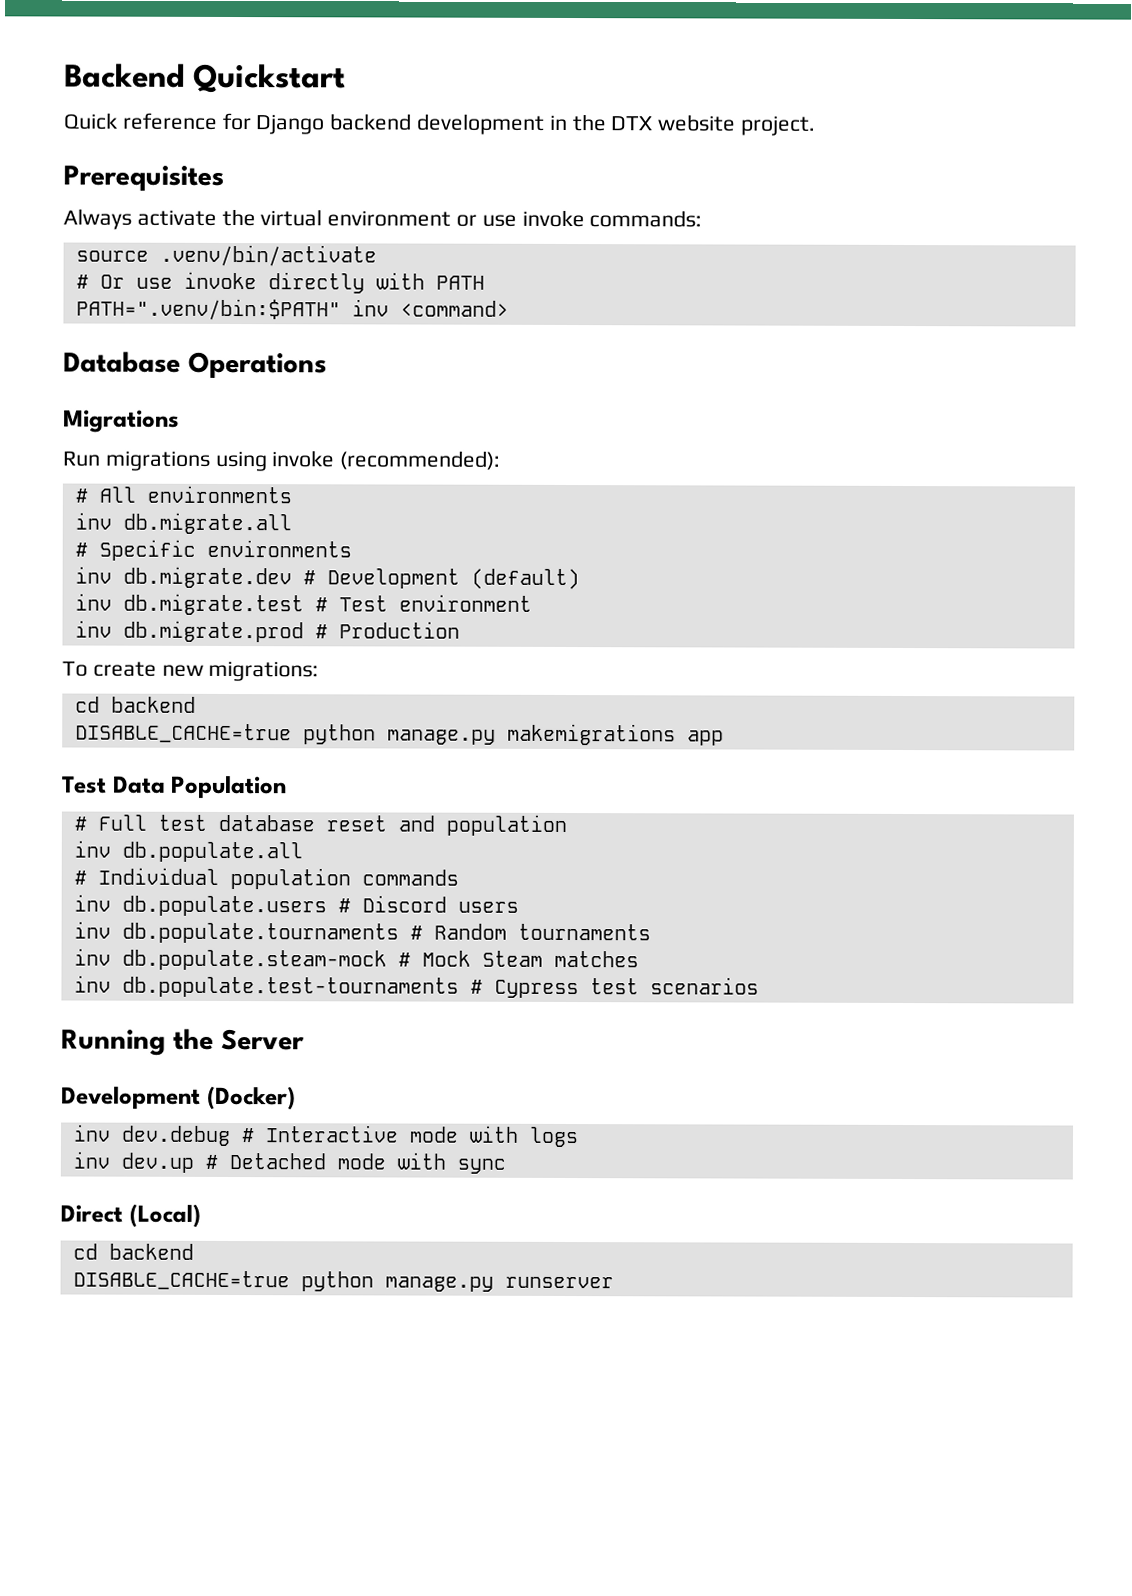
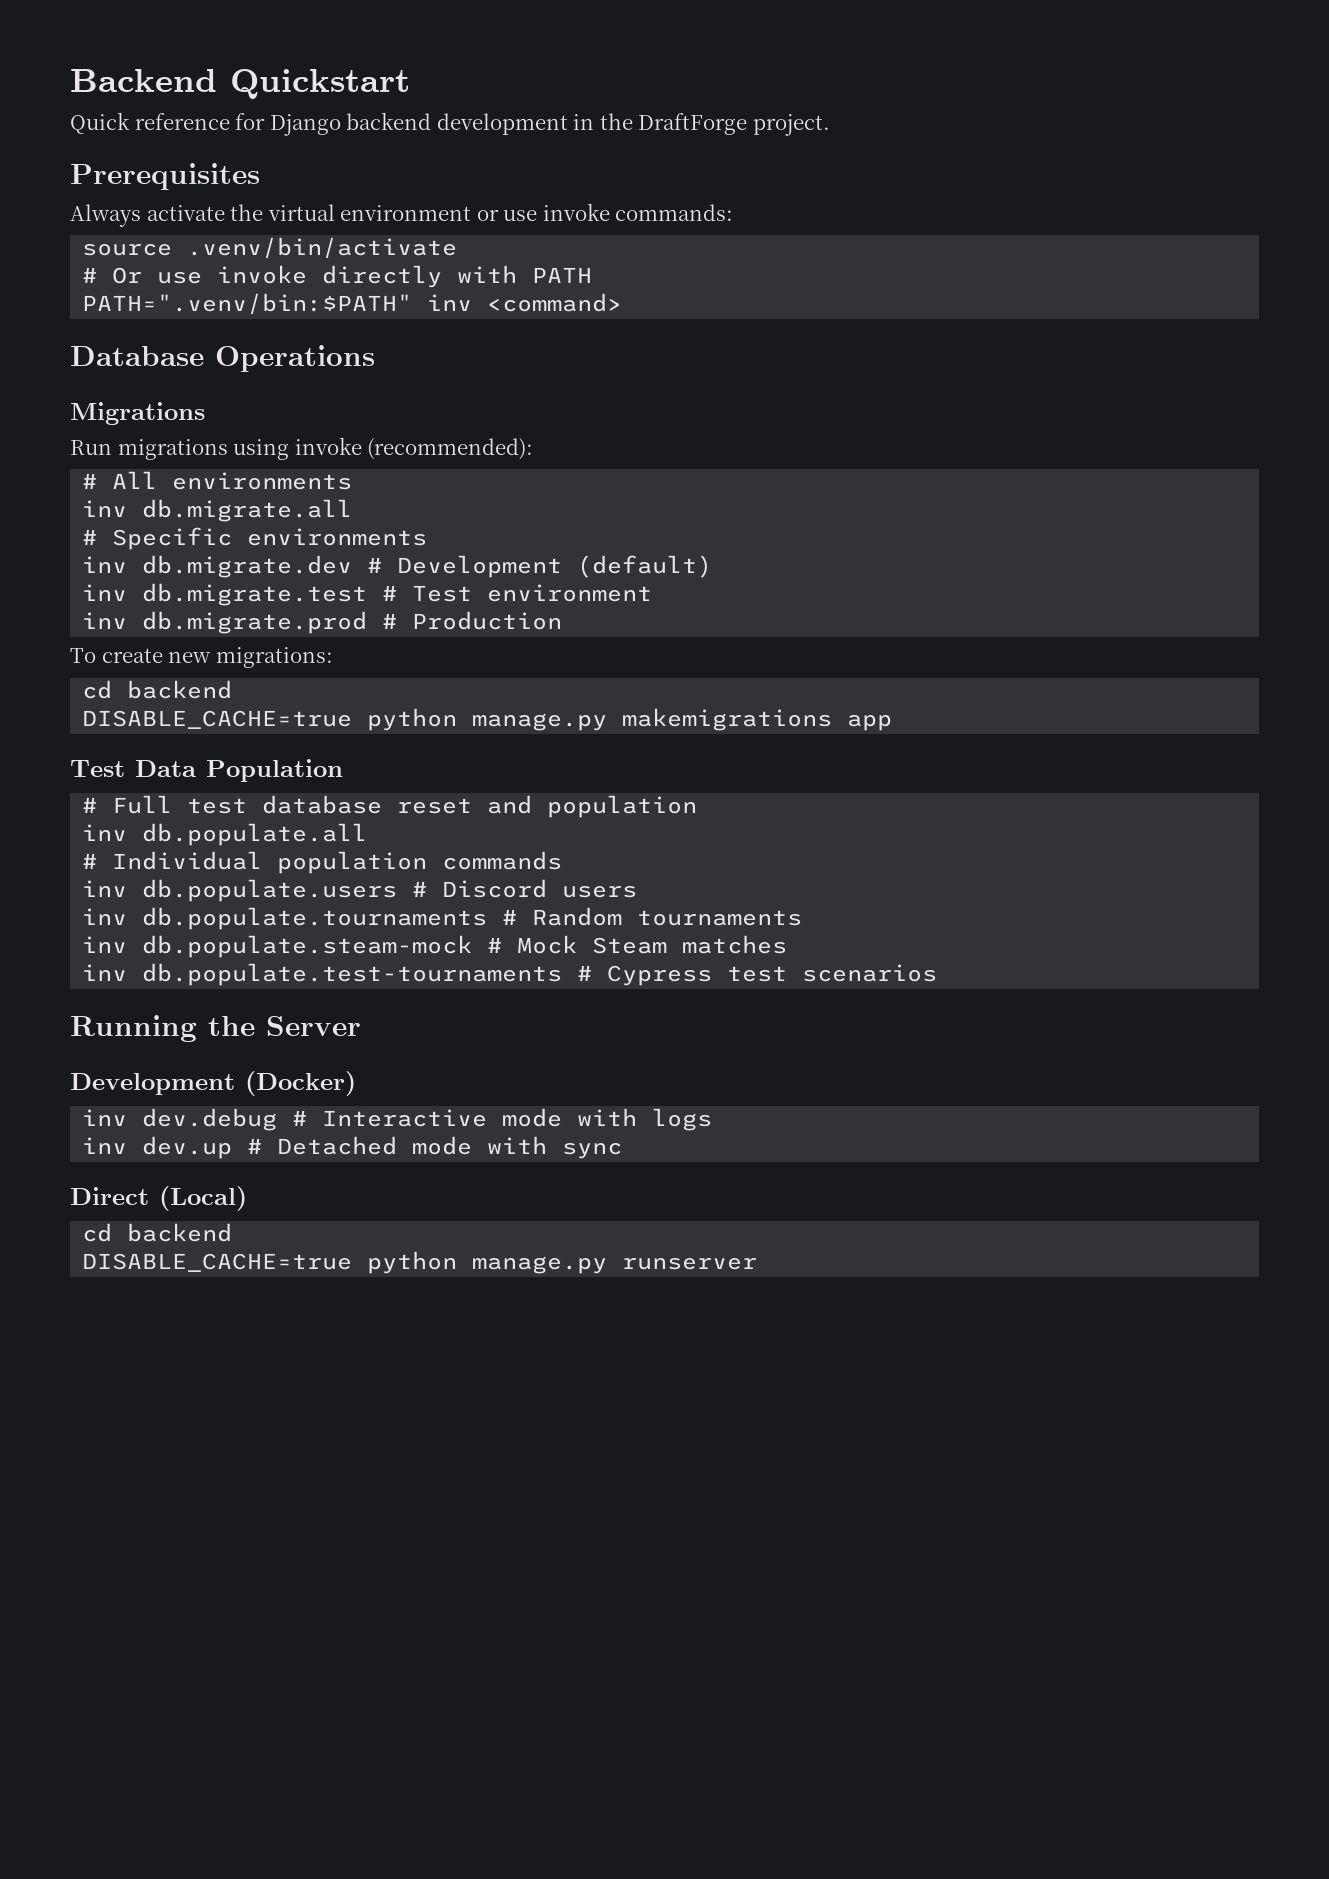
- Quick reference for Django backend development in the DTX website project.
+ Quick reference for Django backend development in the DraftForge project.

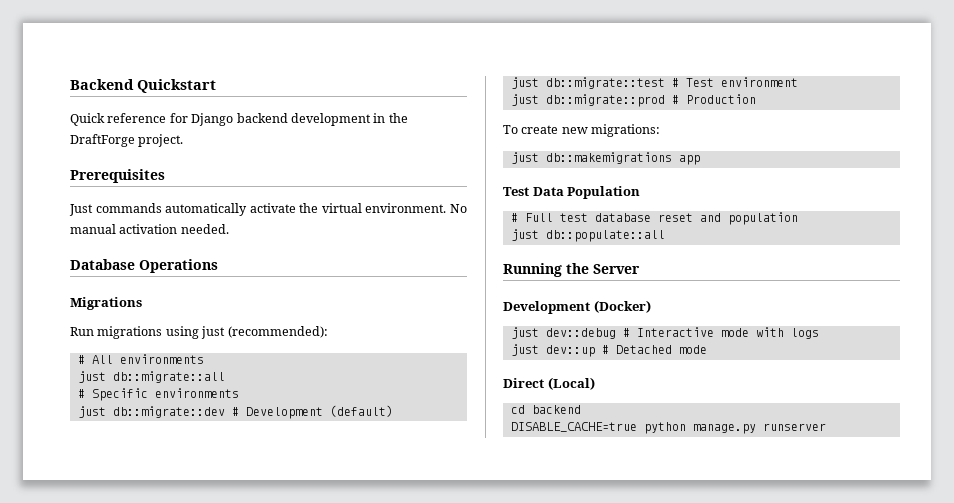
- Always activate the virtual environment or use invoke commands:
- source .venv/bin/activate
- # Or use invoke directly with PATH
- PATH=".venv/bin:$PATH" inv <command>
+ Just commands automatically activate the virtual environment. No manual activation needed.
- Run migrations using invoke (recommended):
+ Run migrations using just (recommended):
- inv db.migrate.all
+ just db::migrate::all
- inv db.migrate.dev # Development (default)
+ just db::migrate::dev # Development (default)
- inv db.migrate.test # Test environment
+ just db::migrate::test # Test environment
- inv db.migrate.prod # Production
+ just db::migrate::prod # Production
  To create new migrations:
- cd backend
- DISABLE_CACHE=true python manage.py makemigrations app
+ just db::makemigrations app
- inv db.populate.all
- # Individual population commands
- inv db.populate.users # Discord users
- inv db.populate.tournaments # Random tournaments
- inv db.populate.steam-mock # Mock Steam matches
- inv db.populate.test-tournaments # Cypress test scenarios
+ just db::populate::all
- inv dev.debug # Interactive mode with logs
+ just dev::debug # Interactive mode with logs
- inv dev.up # Detached mode with sync
+ just dev::up # Detached mode

